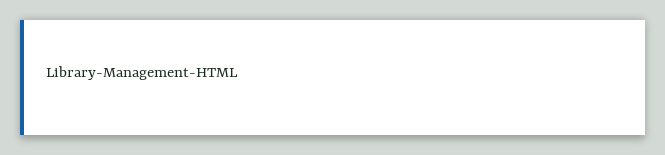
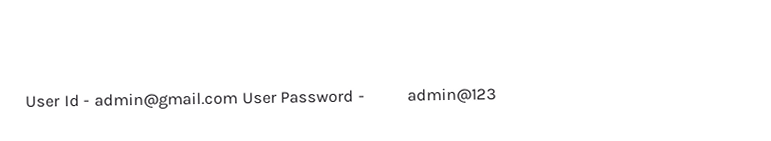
- Library-Management-HTML
+ User Id - admin@gmail.com User Password - admin@123

